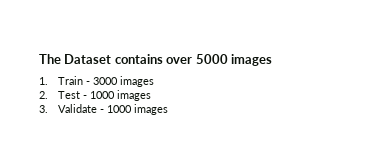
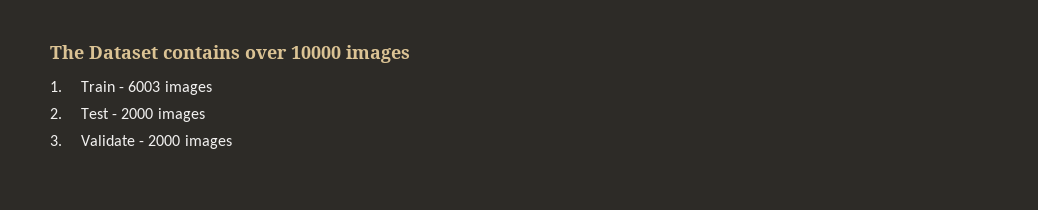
- The Dataset contains over 5000 images
+ The Dataset contains over 10000 images
- 1. Train - 3000 images
+ 1. Train - 6003 images
- 2. Test - 1000 images
+ 2. Test - 2000 images
- 3. Validate - 1000 images
+ 3. Validate - 2000 images

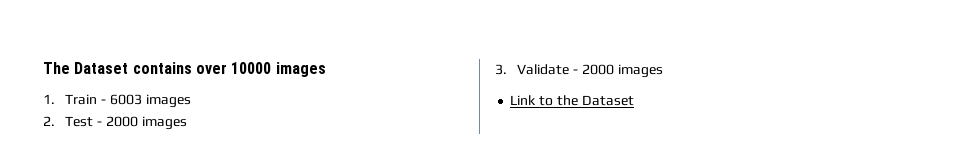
+ Link to the Dataset

